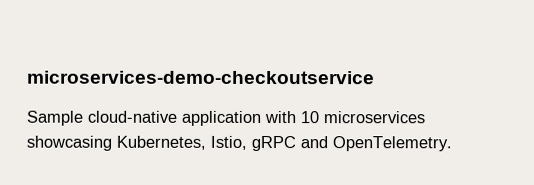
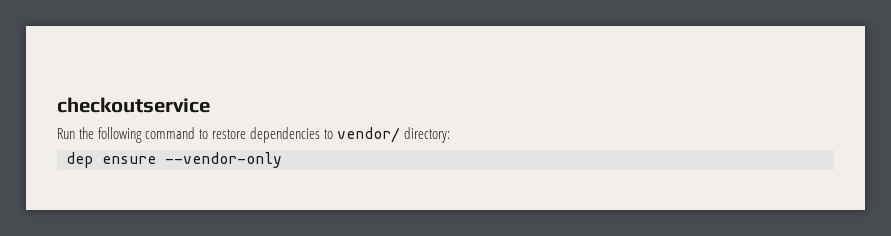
- microservices-demo-checkoutservice
- Sample cloud-native application with 10 microservices showcasing Kubernetes, Istio, gRPC and OpenTelemetry.
+ checkoutservice
+ Run the following command to restore dependencies to vendor/ directory:
+ dep ensure --vendor-only

